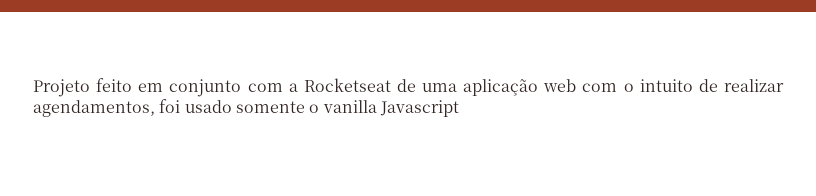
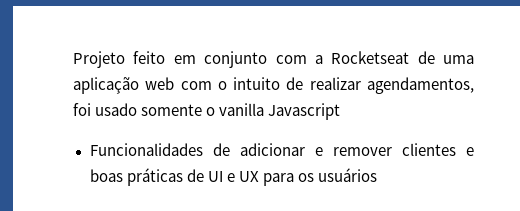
+ Funcionalidades de adicionar e remover clientes e boas práticas de UI e UX para os usuários

